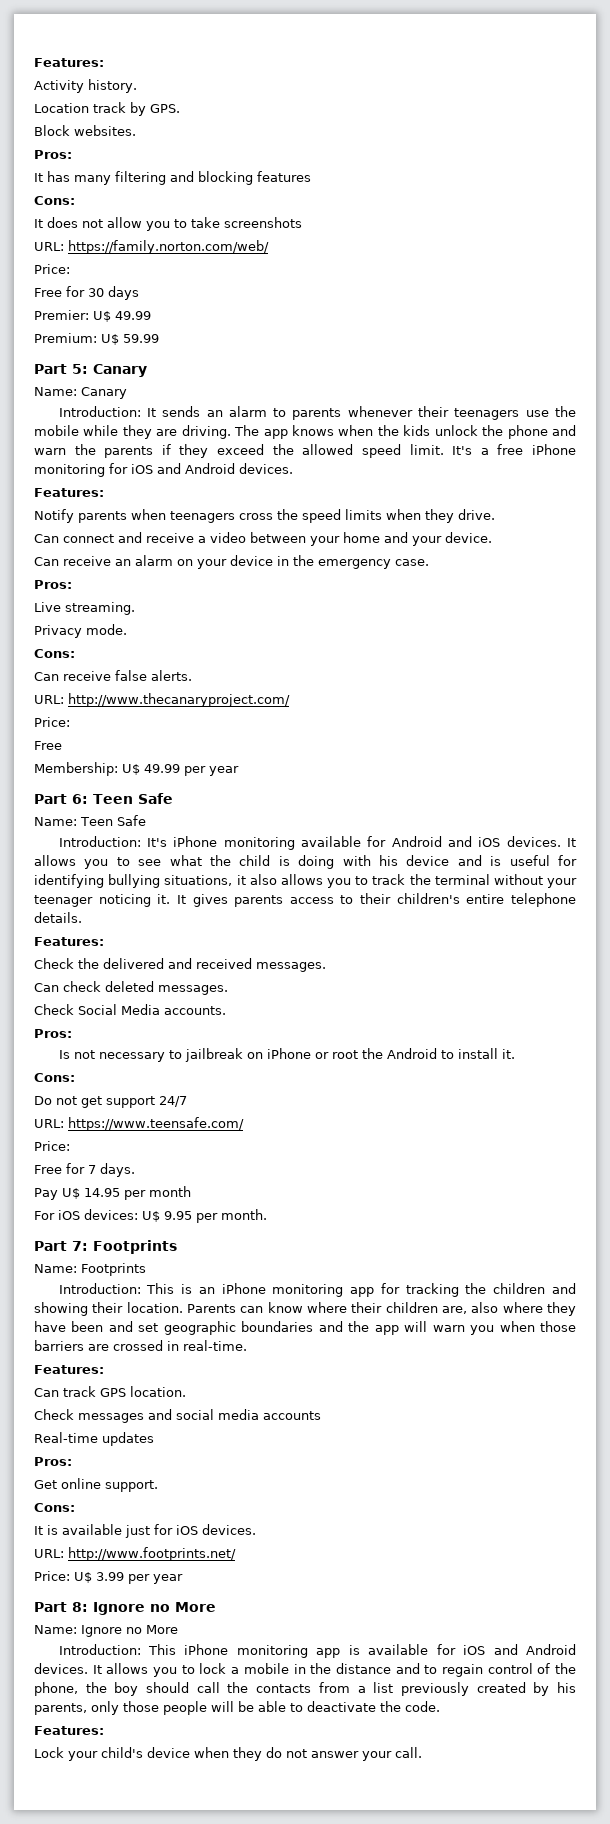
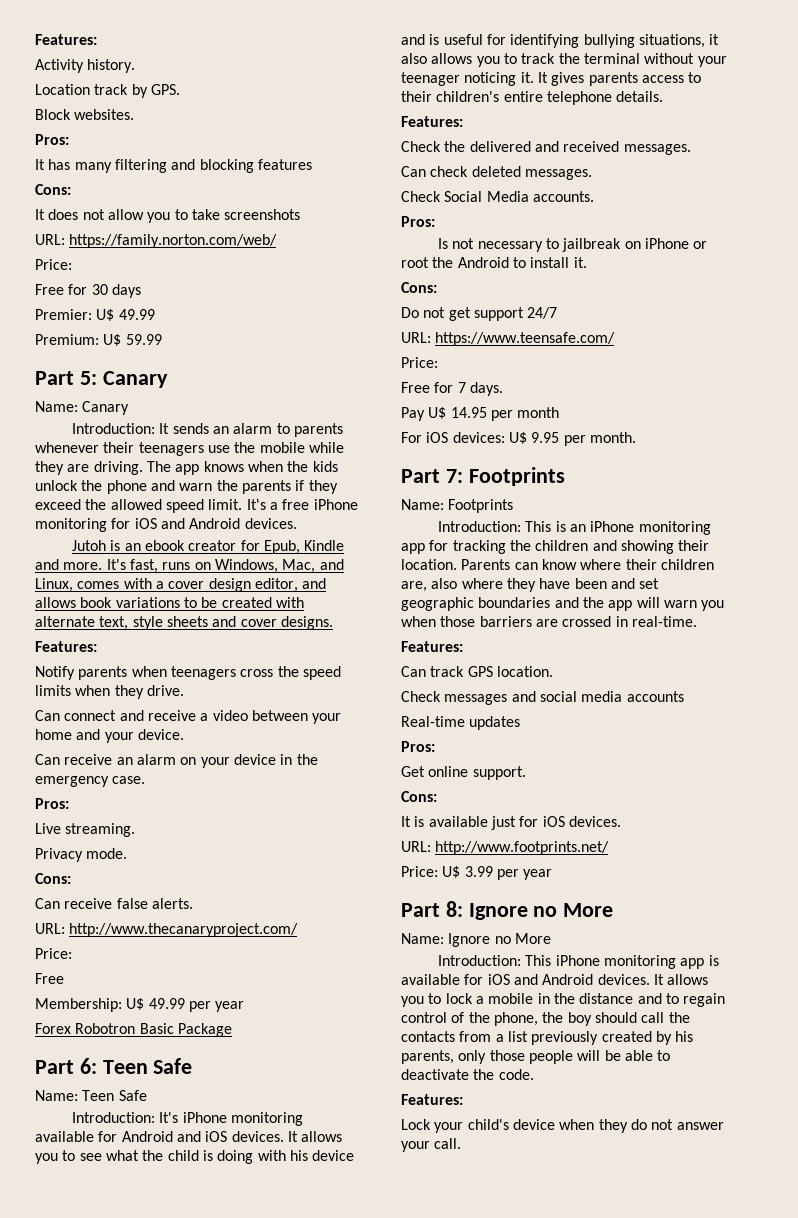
+ Jutoh is an ebook creator for Epub, Kindle and more. It's fast, runs on Windows, Mac, and Linux, comes with a cover design editor, and allows book variations to be created with alternate text, style sheets and cover designs.
+ Forex Robotron Basic Package

